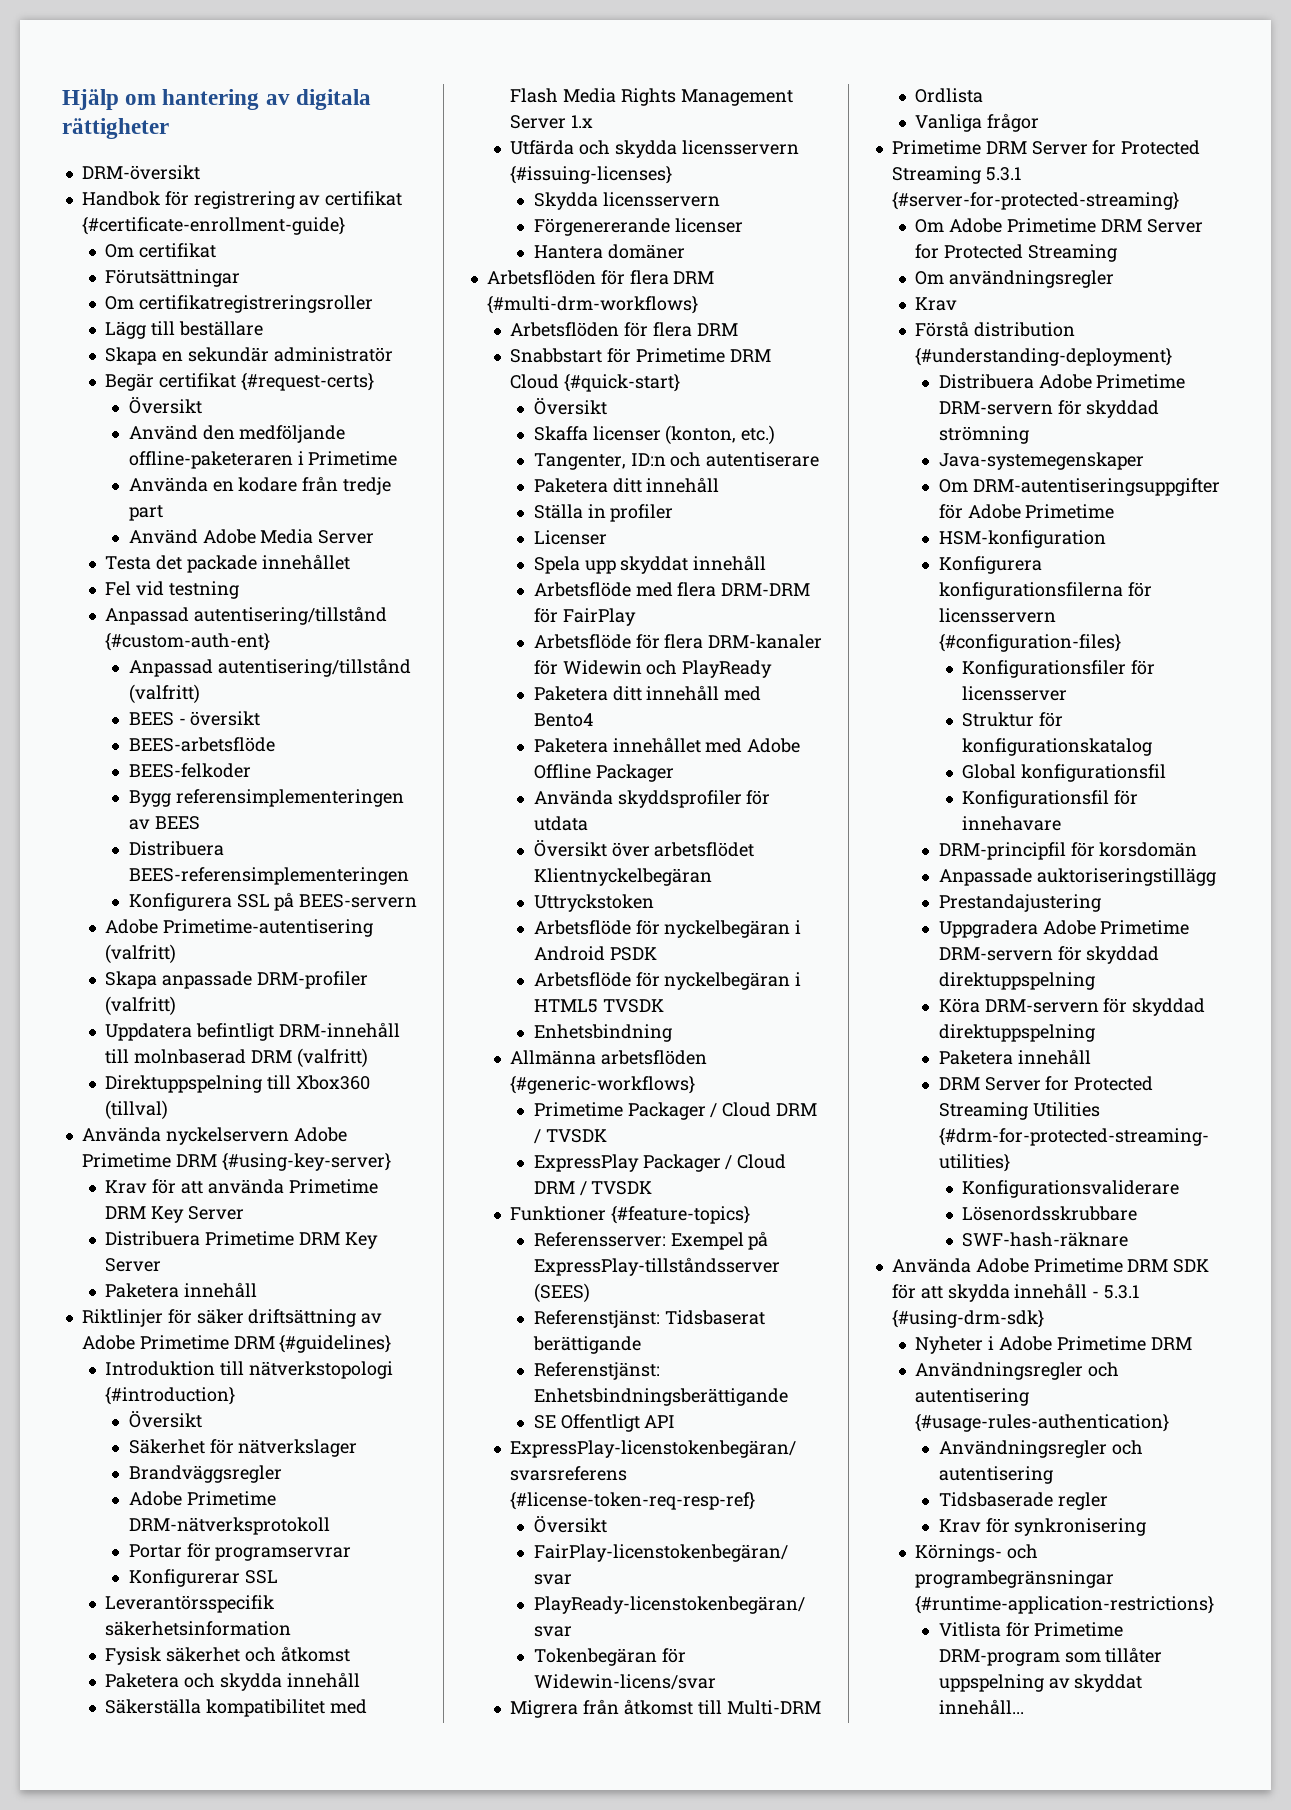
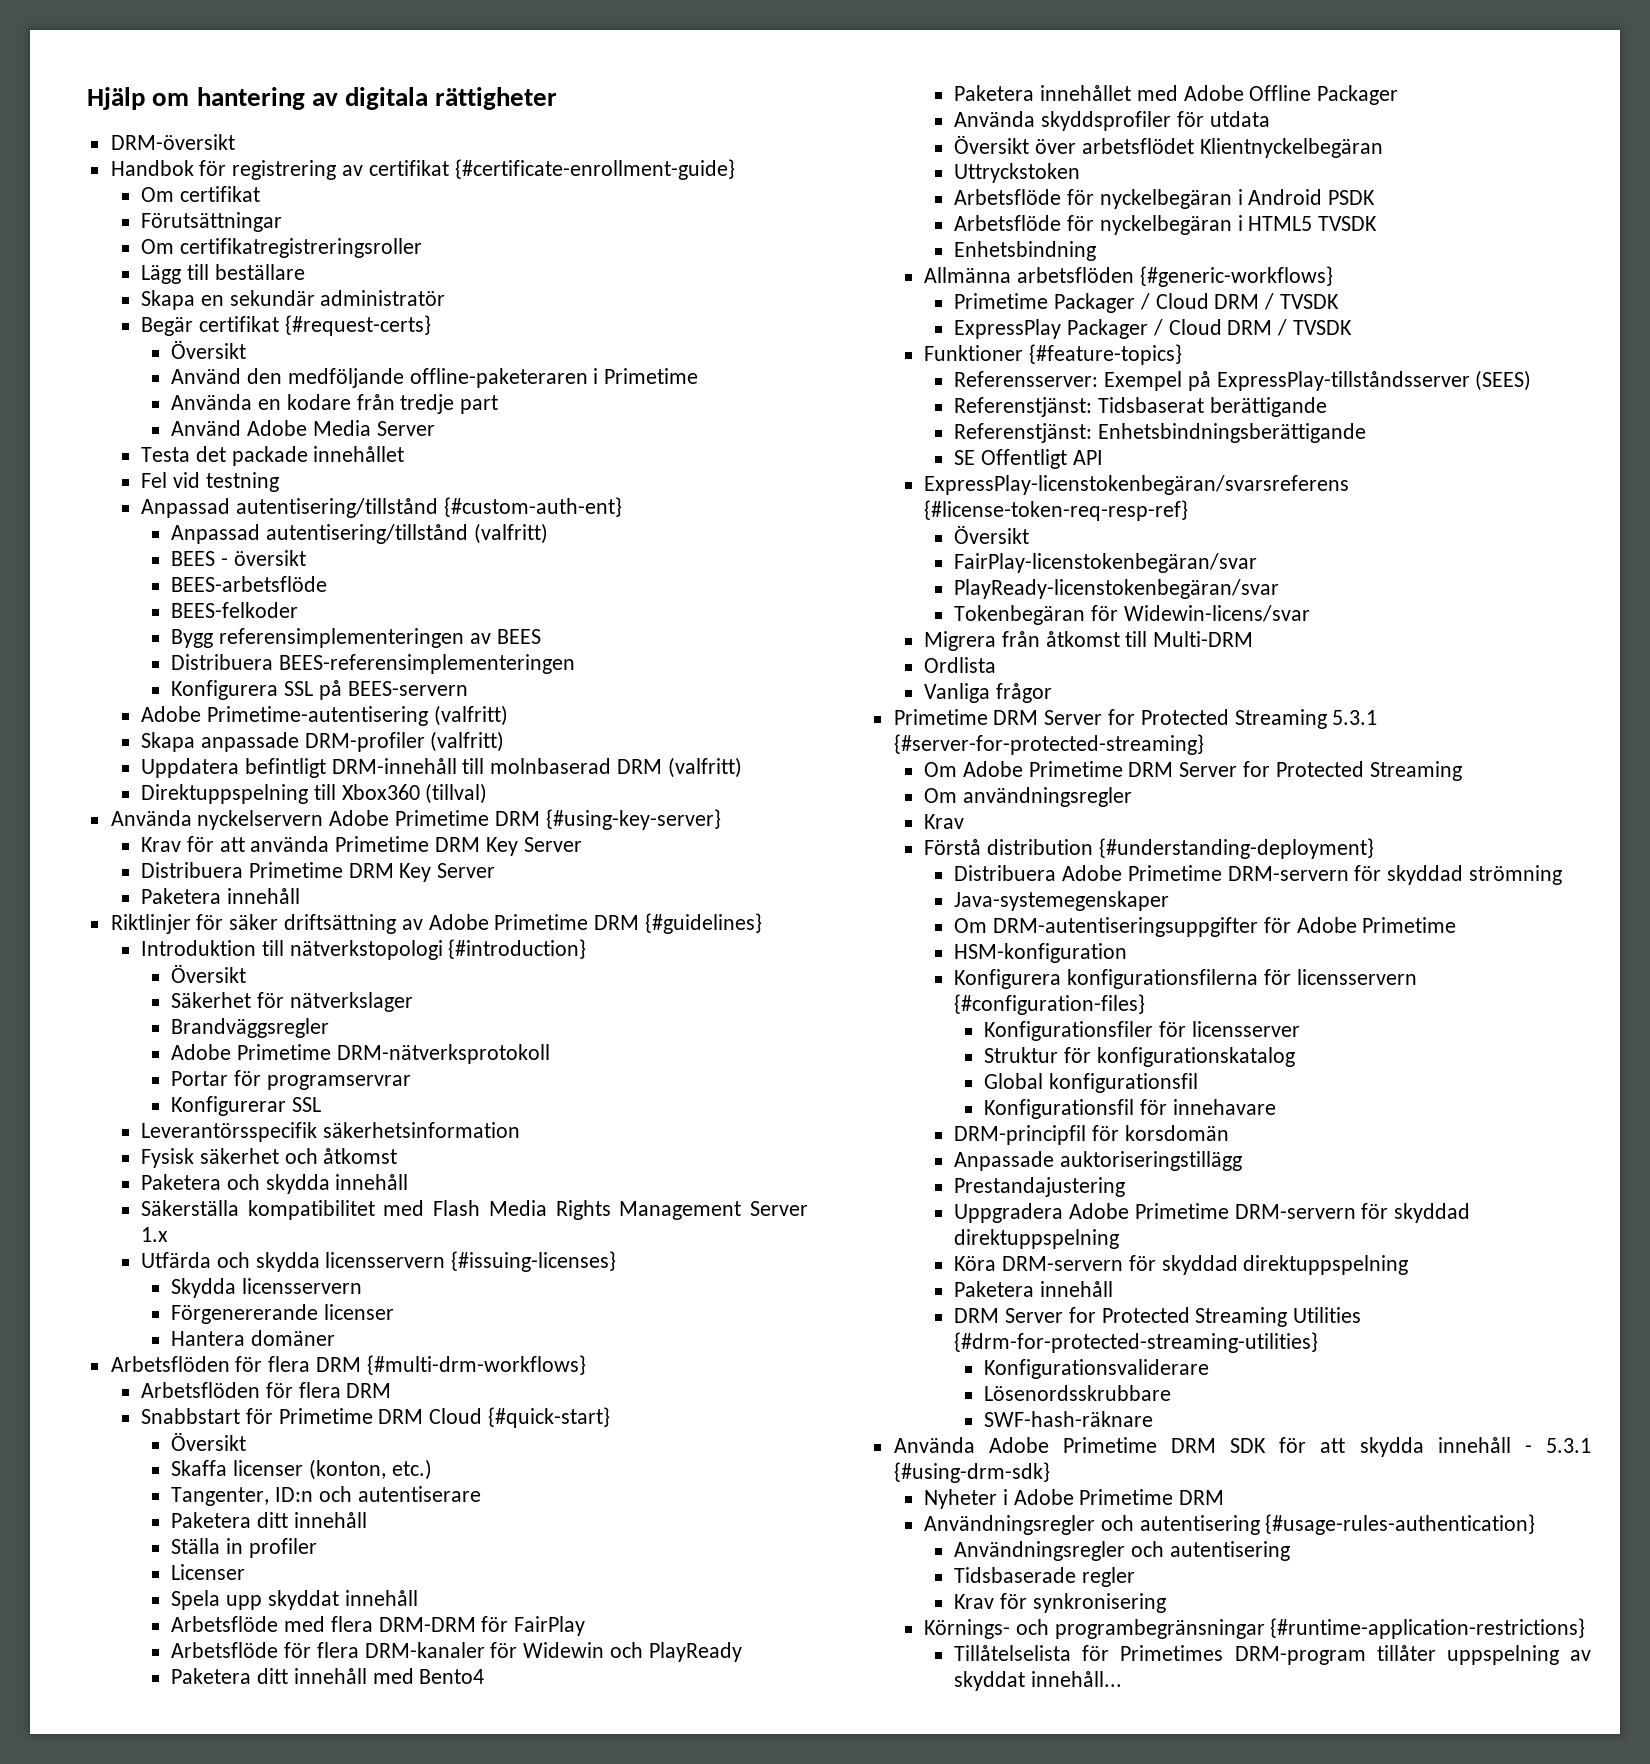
- Vitlista för Primetime DRM-program som tillåter uppspelning av skyddat innehåll...
+ Tillåtelselista för Primetimes DRM-program tillåter uppspelning av skyddat innehåll...

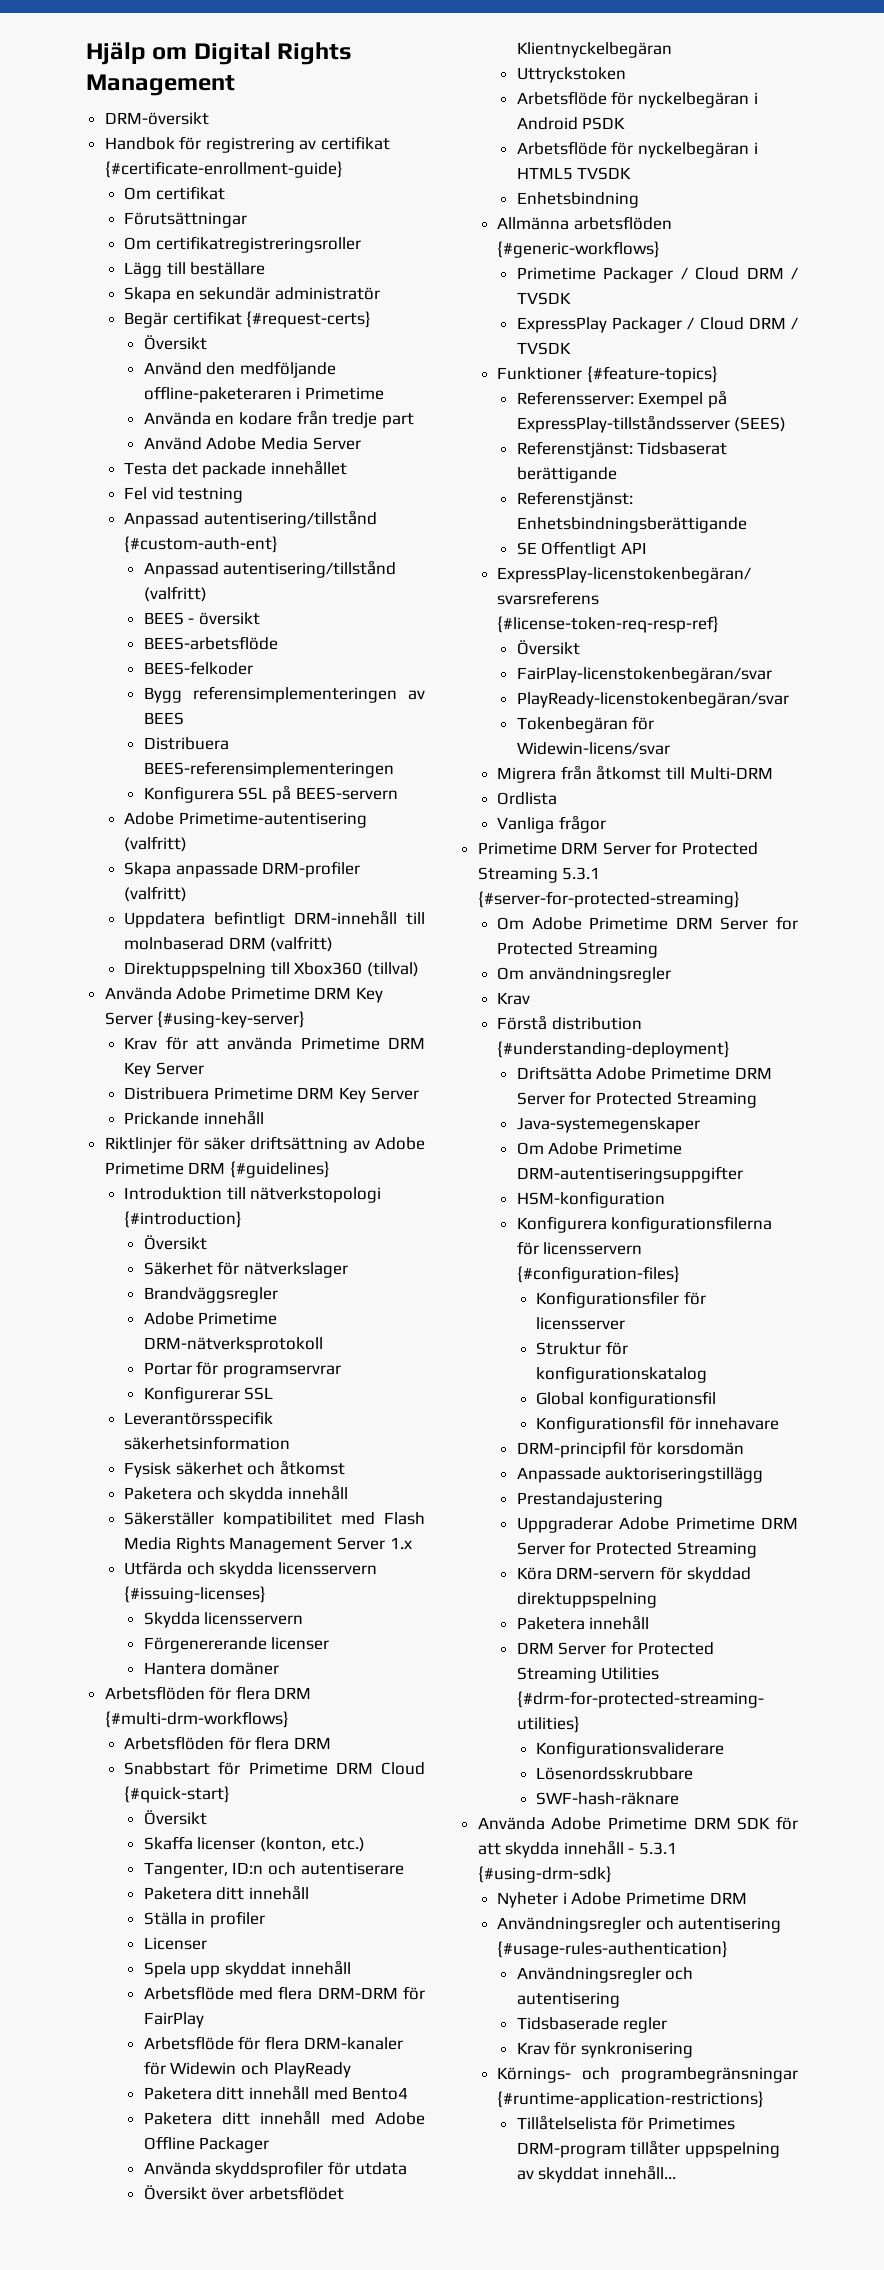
- Hjälp om hantering av digitala rättigheter
+ Hjälp om Digital Rights Management
- Använda nyckelservern Adobe Primetime DRM {#using-key-server}
+ Använda Adobe Primetime DRM Key Server {#using-key-server}
  Distribuera Primetime DRM Key Server
- Paketera innehåll
+ Prickande innehåll
- Säkerställa kompatibilitet med Flash Media Rights Management Server 1.x
+ Säkerställer kompatibilitet med Flash Media Rights Management Server 1.x
- Paketera innehållet med Adobe Offline Packager
+ Paketera ditt innehåll med Adobe Offline Packager
- Distribuera Adobe Primetime DRM-servern för skyddad strömning
+ Driftsätta Adobe Primetime DRM Server for Protected Streaming
- Om DRM-autentiseringsuppgifter för Adobe Primetime
+ Om Adobe Primetime DRM-autentiseringsuppgifter
- Uppgradera Adobe Primetime DRM-servern för skyddad direktuppspelning
+ Uppgraderar Adobe Primetime DRM Server for Protected Streaming

